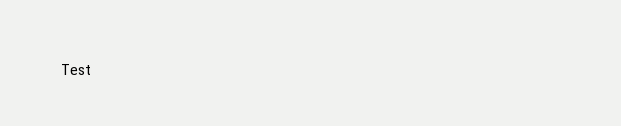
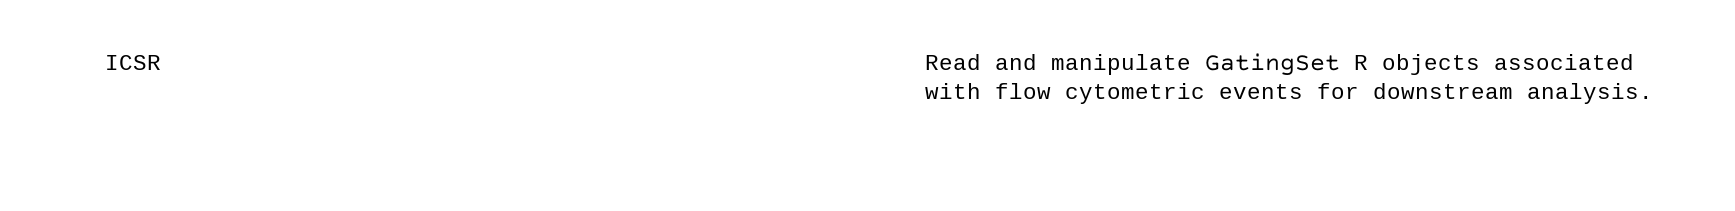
- Test
+ ICSR
+ Read and manipulate GatingSet R objects associated with flow cytometric events for downstream analysis.

